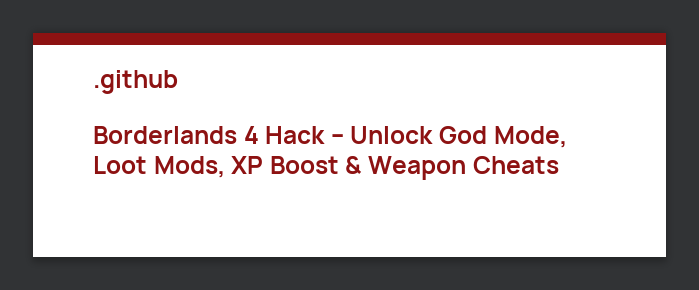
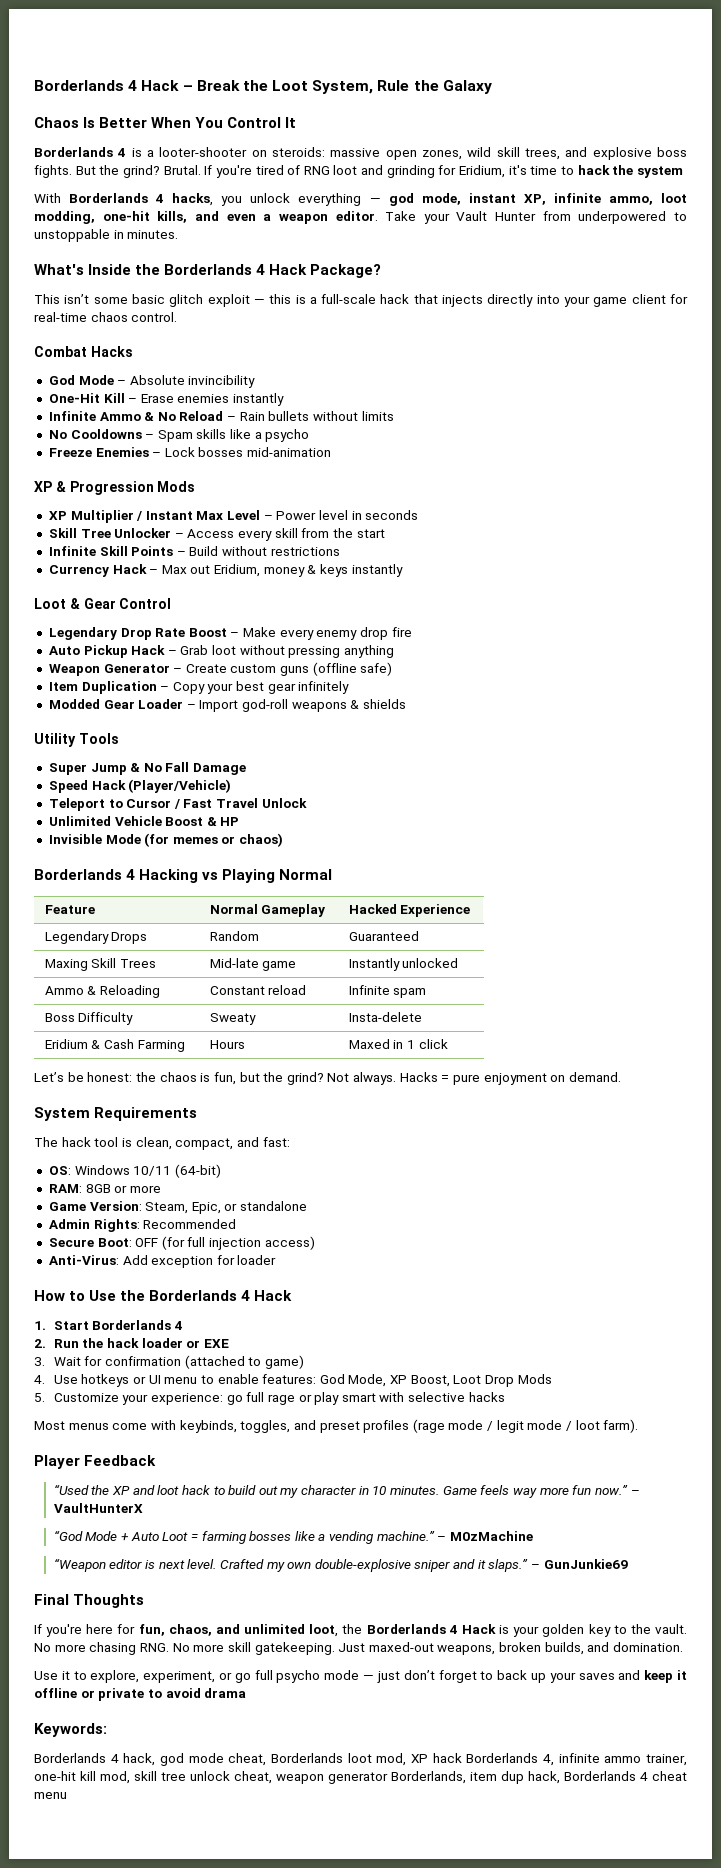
- .github
- Borderlands 4 Hack – Unlock God Mode, Loot Mods, XP Boost & Weapon Cheats
+ Borderlands 4 Hack – Break the Loot System, Rule the Galaxy
+ Chaos Is Better When You Control It
+ Borderlands 4 is a looter-shooter on steroids: massive open zones, wild skill trees, and explosive boss fights. But the grind? Brutal. If you're tired of RNG loot and grinding for Eridium, it's time to hack the system
+ With Borderlands 4 hacks, you unlock everything — god mode, instant XP, infinite ammo, loot modding, one-hit kills, and even a weapon editor. Take your Vault Hunter from underpowered to unstoppable in minutes.
+ What's Inside the Borderlands 4 Hack Package?
+ This isn’t some basic glitch exploit — this is a full-scale hack that injects directly into your game client for real-time chaos control.
+ Combat Hacks
+ God Mode – Absolute invincibility
+ One-Hit Kill – Erase enemies instantly
+ Infinite Ammo & No Reload – Rain bullets without limits
+ No Cooldowns – Spam skills like a psycho
+ Freeze Enemies – Lock bosses mid-animation
+ XP & Progression Mods
+ XP Multiplier / Instant Max Level – Power level in seconds
+ Skill Tree Unlocker – Access every skill from the start
+ Infinite Skill Points – Build without restrictions
+ Currency Hack – Max out Eridium, money & keys instantly
+ Loot & Gear Control
+ Legendary Drop Rate Boost – Make every enemy drop fire
+ Auto Pickup Hack – Grab loot without pressing anything
+ Weapon Generator – Create custom guns (offline safe)
+ Item Duplication – Copy your best gear infinitely
+ Modded Gear Loader – Import god-roll weapons & shields
+ Utility Tools
+ Super Jump & No Fall Damage
+ Speed Hack (Player/Vehicle)
+ Teleport to Cursor / Fast Travel Unlock
+ Unlimited Vehicle Boost & HP
+ Invisible Mode (for memes or chaos)
+ Borderlands 4 Hacking vs Playing Normal
+ Feature | Normal Gameplay | Hacked Experience
+ Legendary Drops | Random | Guaranteed
+ Maxing Skill Trees | Mid-late game | Instantly unlocked
+ Ammo & Reloading | Constant reload | Infinite spam
+ Boss Difficulty | Sweaty | Insta-delete
+ Eridium & Cash Farming | Hours | Maxed in 1 click
+ Let’s be honest: the chaos is fun, but the grind? Not always. Hacks = pure enjoyment on demand.
+ System Requirements
+ The hack tool is clean, compact, and fast:
+ OS: Windows 10/11 (64-bit)
+ RAM: 8GB or more
+ Game Version: Steam, Epic, or standalone
+ Admin Rights: Recommended
+ Secure Boot: OFF (for full injection access)
+ Anti-Virus: Add exception for loader
+ How to Use the Borderlands 4 Hack
+ 1. Start Borderlands 4
+ 2. Run the hack loader or EXE
+ 3. Wait for confirmation (attached to game)
+ 4. Use hotkeys or UI menu to enable features: God Mode, XP Boost, Loot Drop Mods
+ 5. Customize your experience: go full rage or play smart with selective hacks
+ Most menus come with keybinds, toggles, and preset profiles (rage mode / legit mode / loot farm).
+ Player Feedback
+ “Used the XP and loot hack to build out my character in 10 minutes. Game feels way more fun now.” – VaultHunterX
+ “God Mode + Auto Loot = farming bosses like a vending machine.” – M0zMachine
+ “Weapon editor is next level. Crafted my own double-explosive sniper and it slaps.” – GunJunkie69
+ Final Thoughts
+ If you're here for fun, chaos, and unlimited loot, the Borderlands 4 Hack is your golden key to the vault. No more chasing RNG. No more skill gatekeeping. Just maxed-out weapons, broken builds, and domination.
+ Use it to explore, experiment, or go full psycho mode — just don’t forget to back up your saves and keep it offline or private to avoid drama
+ Keywords:
+ Borderlands 4 hack, god mode cheat, Borderlands loot mod, XP hack Borderlands 4, infinite ammo trainer, one-hit kill mod, skill tree unlock cheat, weapon generator Borderlands, item dup hack, Borderlands 4 cheat menu

